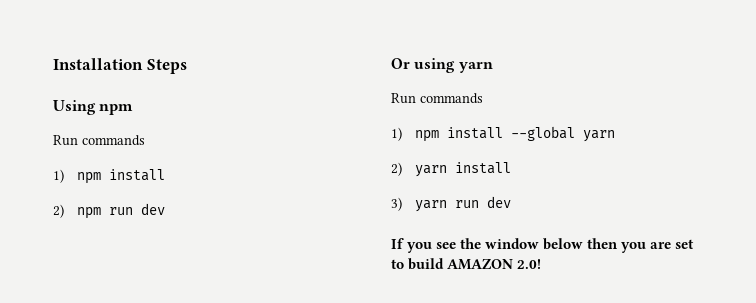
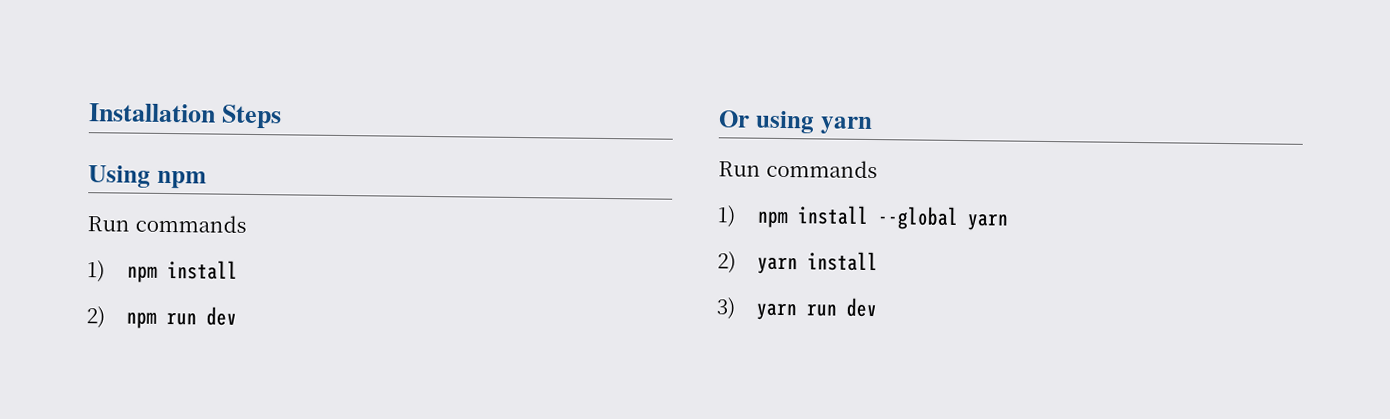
- If you see the window below then you are set to build AMAZON 2.0!

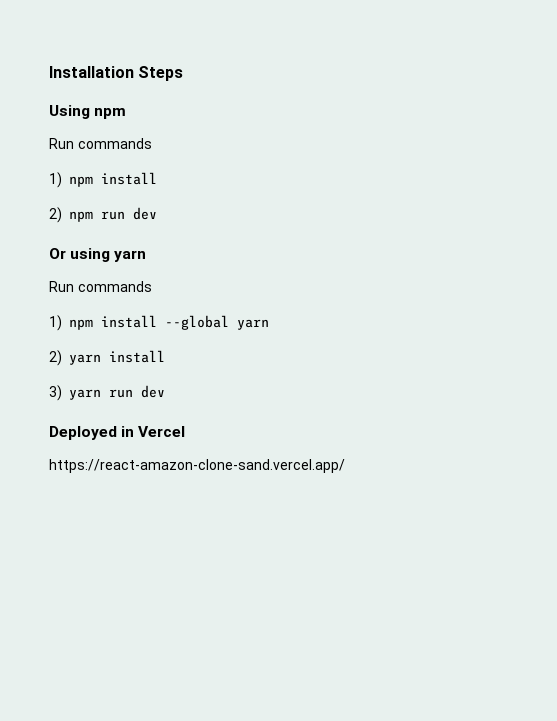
+ Deployed in Vercel
+ https://react-amazon-clone-sand.vercel.app/

